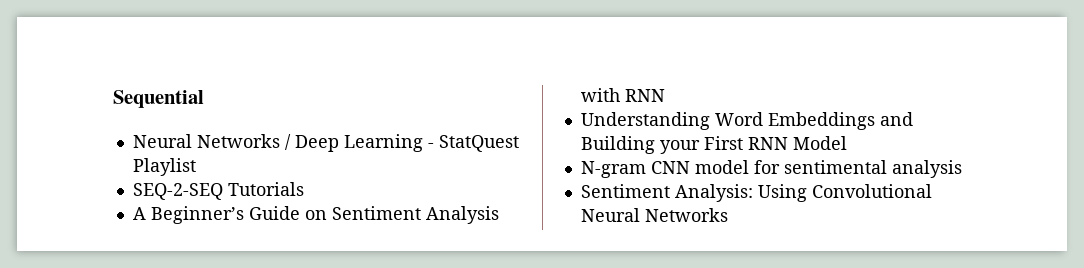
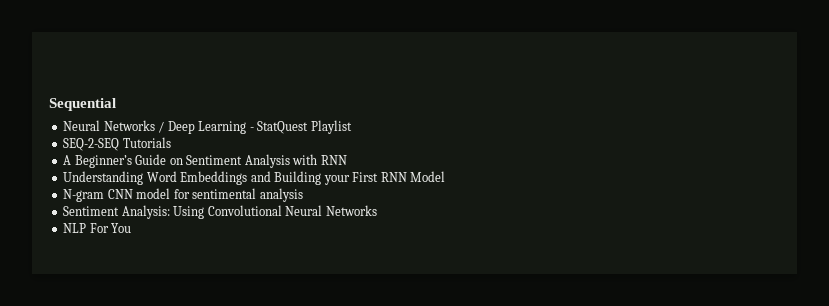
+ NLP For You

